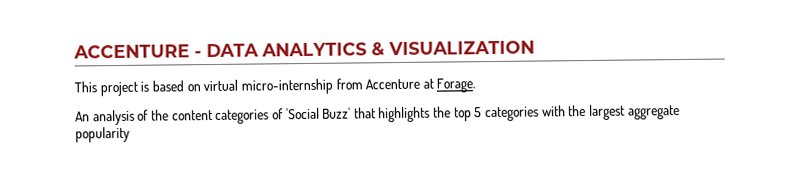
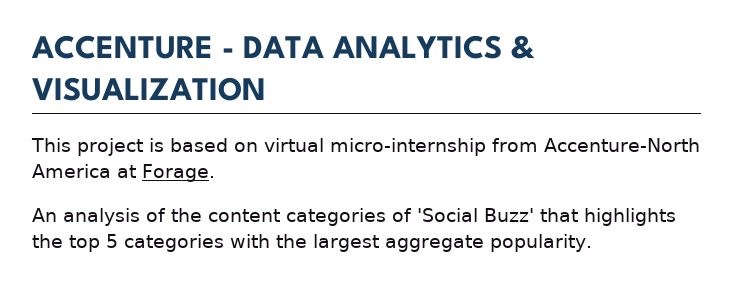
- This project is based on virtual micro-internship from Accenture at Forage.
+ This project is based on virtual micro-internship from Accenture-North America at Forage.
- An analysis of the content categories of 'Social Buzz' that highlights the top 5 categories with the largest aggregate popularity
+ An analysis of the content categories of 'Social Buzz' that highlights the top 5 categories with the largest aggregate popularity.

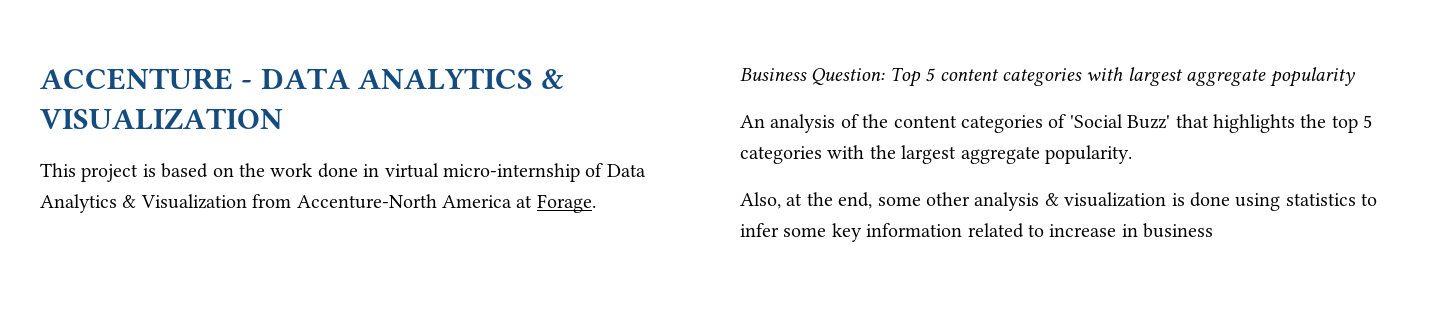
- This project is based on virtual micro-internship from Accenture-North America at Forage.
+ This project is based on the work done in virtual micro-internship of Data Analytics & Visualization from Accenture-North America at Forage.
+ Business Question: Top 5 content categories with largest aggregate popularity
+ Also, at the end, some other analysis & visualization is done using statistics to infer some key information related to increase in business

